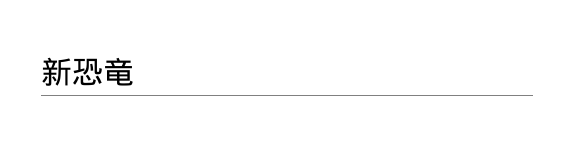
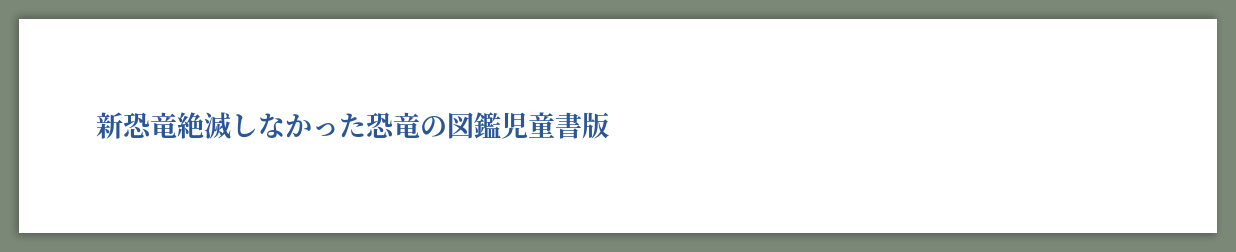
- 新恐竜
+ 新恐竜絶滅しなかった恐竜の図鑑児童書版

